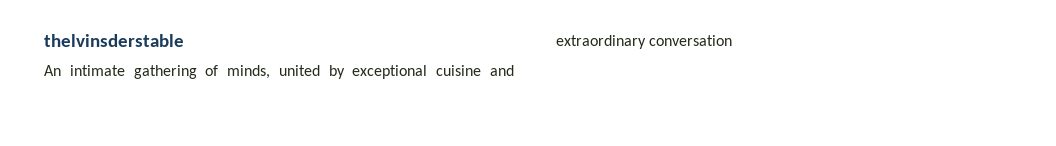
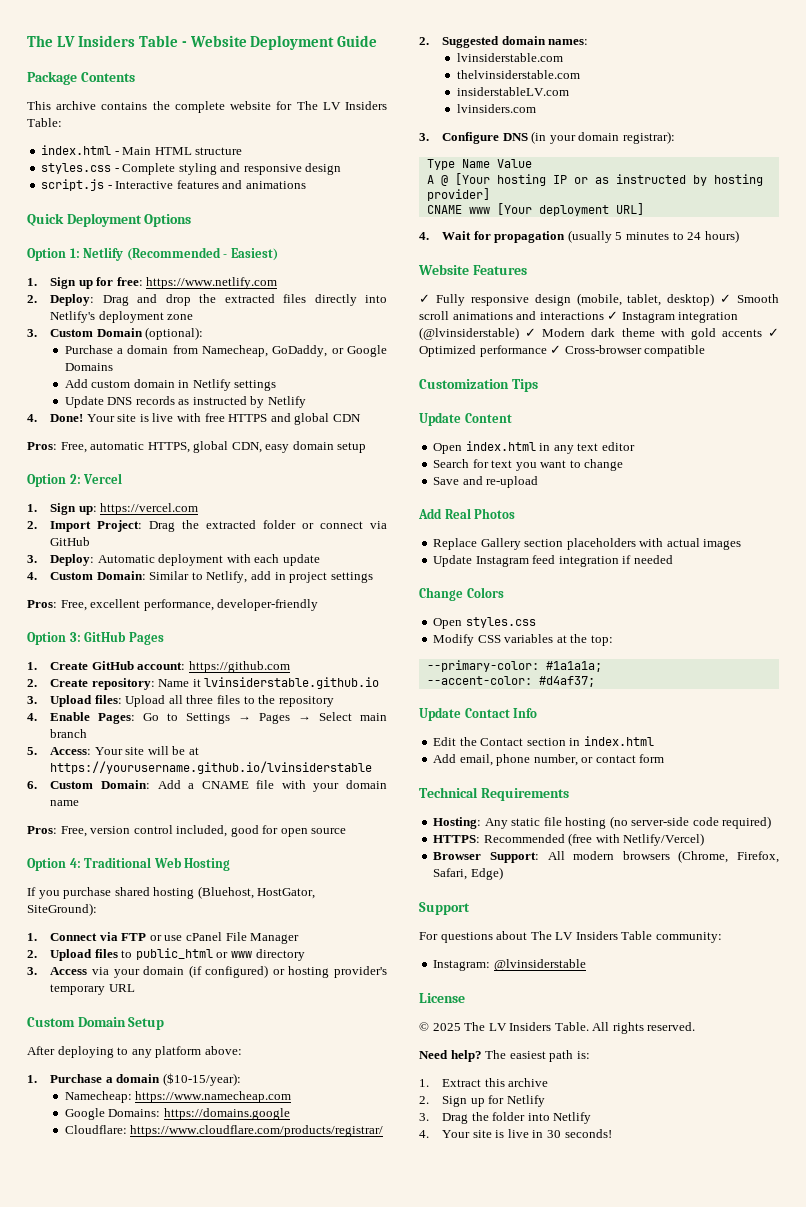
- thelvinsderstable
- An intimate gathering of minds, united by exceptional cuisine and extraordinary conversation
+ The LV Insiders Table - Website Deployment Guide
+ Package Contents
+ This archive contains the complete website for The LV Insiders Table:
+ index.html - Main HTML structure
+ styles.css - Complete styling and responsive design
+ script.js - Interactive features and animations
+ Quick Deployment Options
+ Option 1: Netlify (Recommended - Easiest)
+ 1. Sign up for free: https://www.netlify.com
+ 2. Deploy: Drag and drop the extracted files directly into Netlify's deployment zone
+ 3. Custom Domain (optional):
+ Purchase a domain from Namecheap, GoDaddy, or Google Domains
+ Add custom domain in Netlify settings
+ Update DNS records as instructed by Netlify
+ 4. Done! Your site is live with free HTTPS and global CDN
+ Pros: Free, automatic HTTPS, global CDN, easy domain setup
+ Option 2: Vercel
+ 1. Sign up: https://vercel.com
+ 2. Import Project: Drag the extracted folder or connect via GitHub
+ 3. Deploy: Automatic deployment with each update
+ 4. Custom Domain: Similar to Netlify, add in project settings
+ Pros: Free, excellent performance, developer-friendly
+ Option 3: GitHub Pages
+ 1. Create GitHub account: https://github.com
+ 2. Create repository: Name it lvinsiderstable.github.io
+ 3. Upload files: Upload all three files to the repository
+ 4. Enable Pages: Go to Settings → Pages → Select main branch
+ 5. Access: Your site will be at https://yourusername.github.io/lvinsiderstable
+ 6. Custom Domain: Add a CNAME file with your domain name
+ Pros: Free, version control included, good for open source
+ Option 4: Traditional Web Hosting
+ If you purchase shared hosting (Bluehost, HostGator, SiteGround):
+ 1. Connect via FTP or use cPanel File Manager
+ 2. Upload files to public_html or www directory
+ 3. Access via your domain (if configured) or hosting provider's temporary URL
+ Custom Domain Setup
+ After deploying to any platform above:
+ 1. Purchase a domain ($10-15/year):
+ Namecheap: https://www.namecheap.com
+ Google Domains: https://domains.google
+ Cloudflare: https://www.cloudflare.com/products/registrar/
+ 2. Suggested domain names:
+ lvinsiderstable.com
+ thelvinsiderstable.com
+ insiderstableLV.com
+ lvinsiders.com
+ 3. Configure DNS (in your domain registrar):
+ Type Name Value
+ A @ [Your hosting IP or as instructed by hosting provider]
+ CNAME www [Your deployment URL]
+ 4. Wait for propagation (usually 5 minutes to 24 hours)
+ Website Features
+ ✓ Fully responsive design (mobile, tablet, desktop) ✓ Smooth scroll animations and interactions ✓ Instagram integration (@lvinsiderstable) ✓ Modern dark theme with gold accents ✓ Optimized performance ✓ Cross-browser compatible
+ Customization Tips
+ Update Content
+ Open index.html in any text editor
+ Search for text you want to change
+ Save and re-upload
+ Add Real Photos
+ Replace Gallery section placeholders with actual images
+ Update Instagram feed integration if needed
+ Change Colors
+ Open styles.css
+ Modify CSS variables at the top:
+ --primary-color: #1a1a1a;
+ --accent-color: #d4af37;
+ Update Contact Info
+ Edit the Contact section in index.html
+ Add email, phone number, or contact form
+ Technical Requirements
+ Hosting: Any static file hosting (no server-side code required)
+ HTTPS: Recommended (free with Netlify/Vercel)
+ Browser Support: All modern browsers (Chrome, Firefox, Safari, Edge)
+ Support
+ For questions about The LV Insiders Table community:
+ Instagram: @lvinsiderstable
+ License
+ © 2025 The LV Insiders Table. All rights reserved.
+ Need help? The easiest path is:
+ 1. Extract this archive
+ 2. Sign up for Netlify
+ 3. Drag the folder into Netlify
+ 4. Your site is live in 30 seconds!

